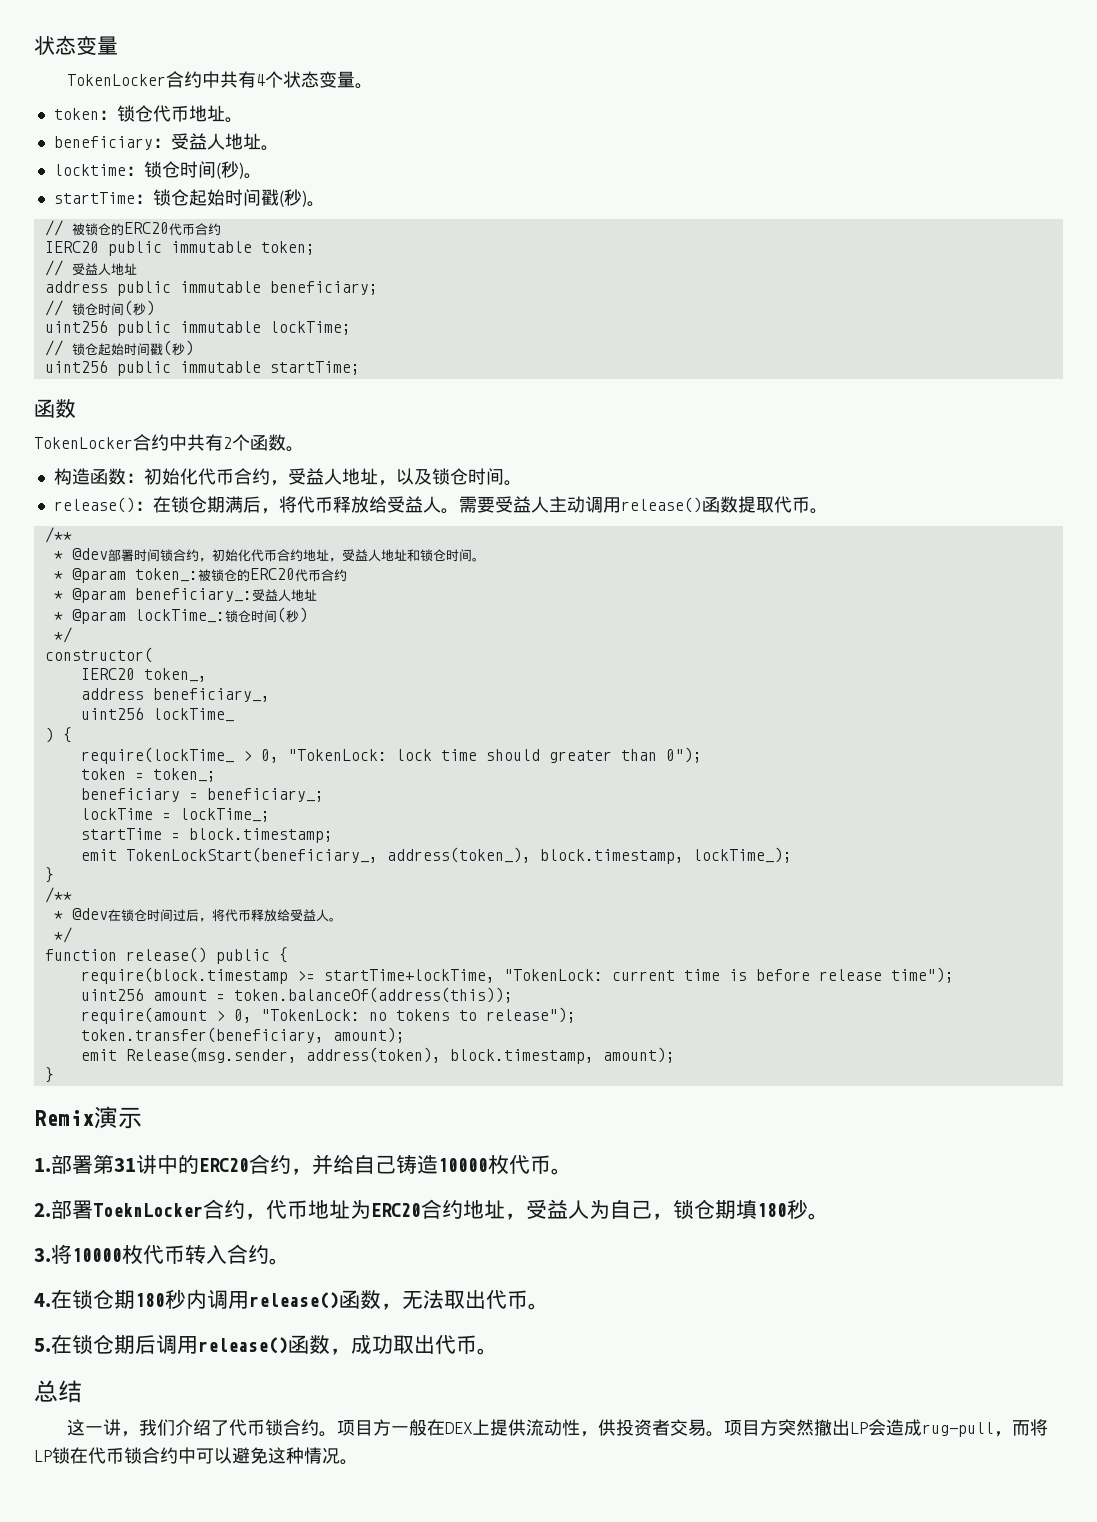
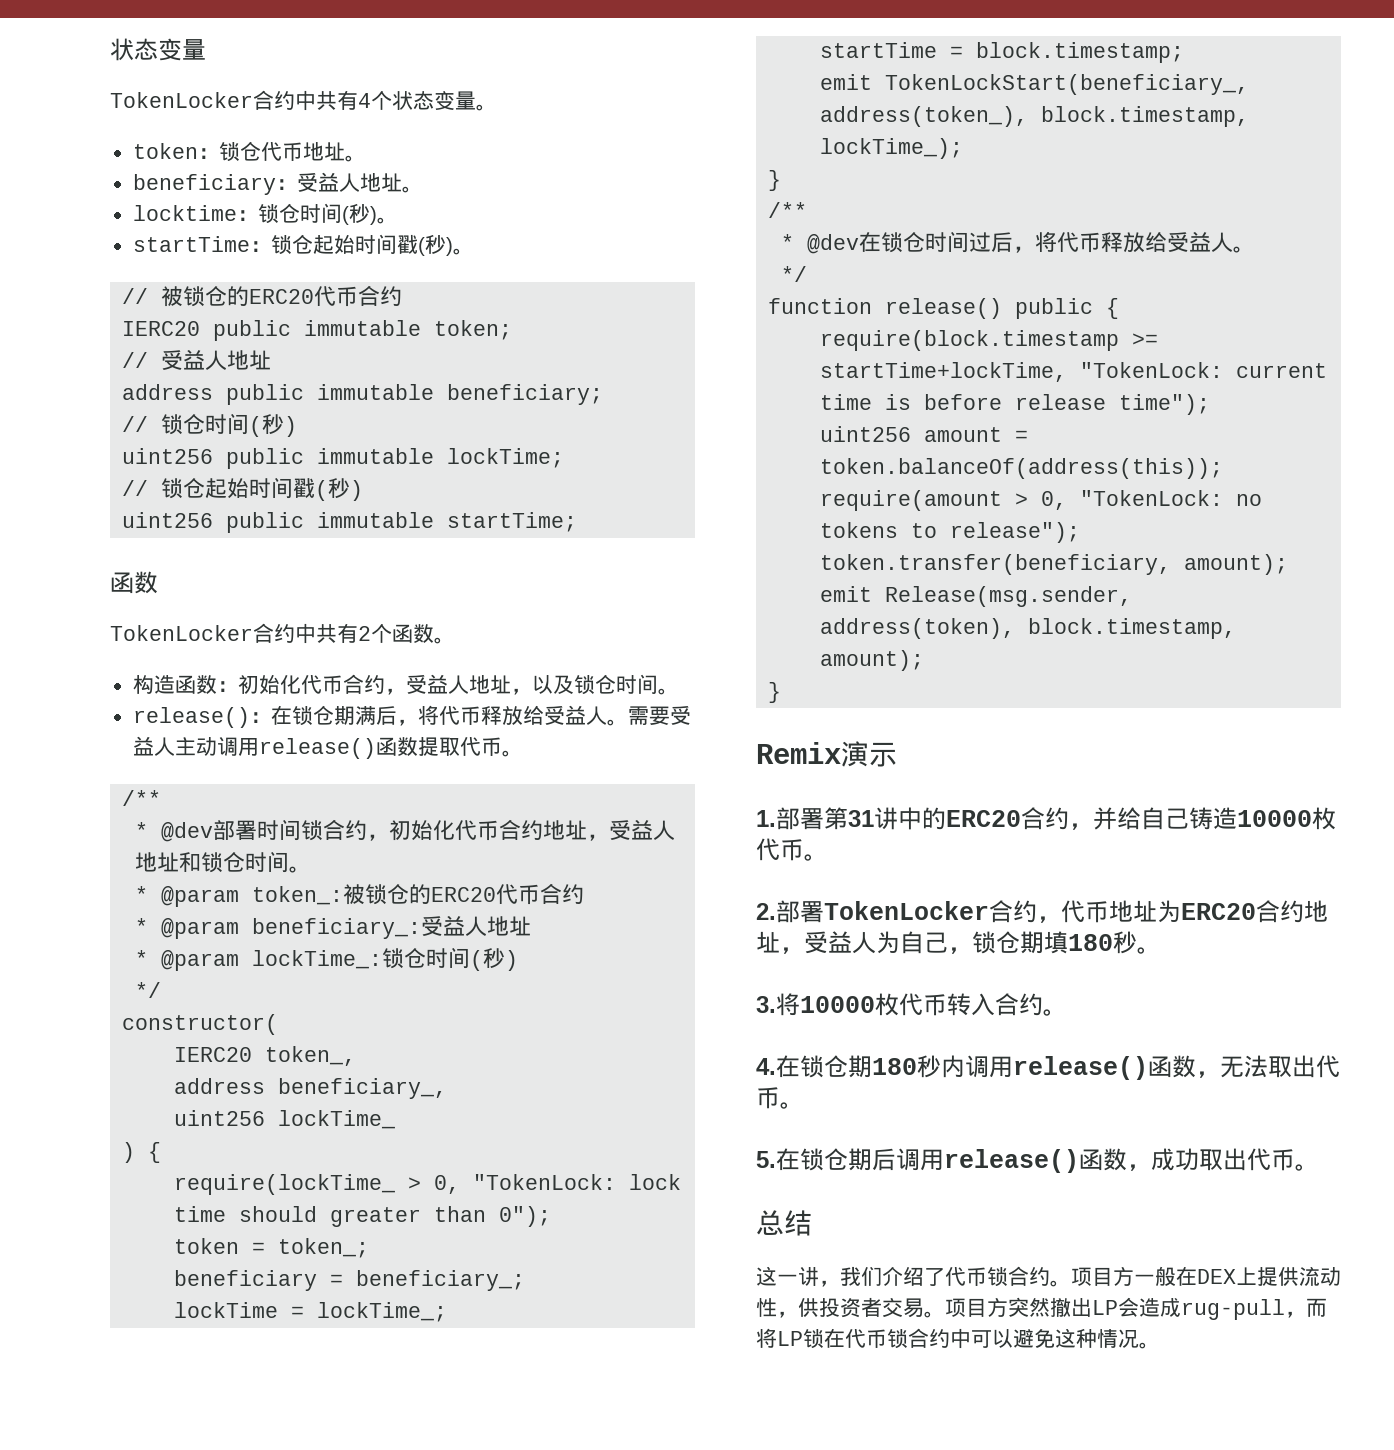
- 2.部署ToeknLocker合约，代币地址为ERC20合约地址，受益人为自己，锁仓期填180秒。
+ 2.部署TokenLocker合约，代币地址为ERC20合约地址，受益人为自己，锁仓期填180秒。

